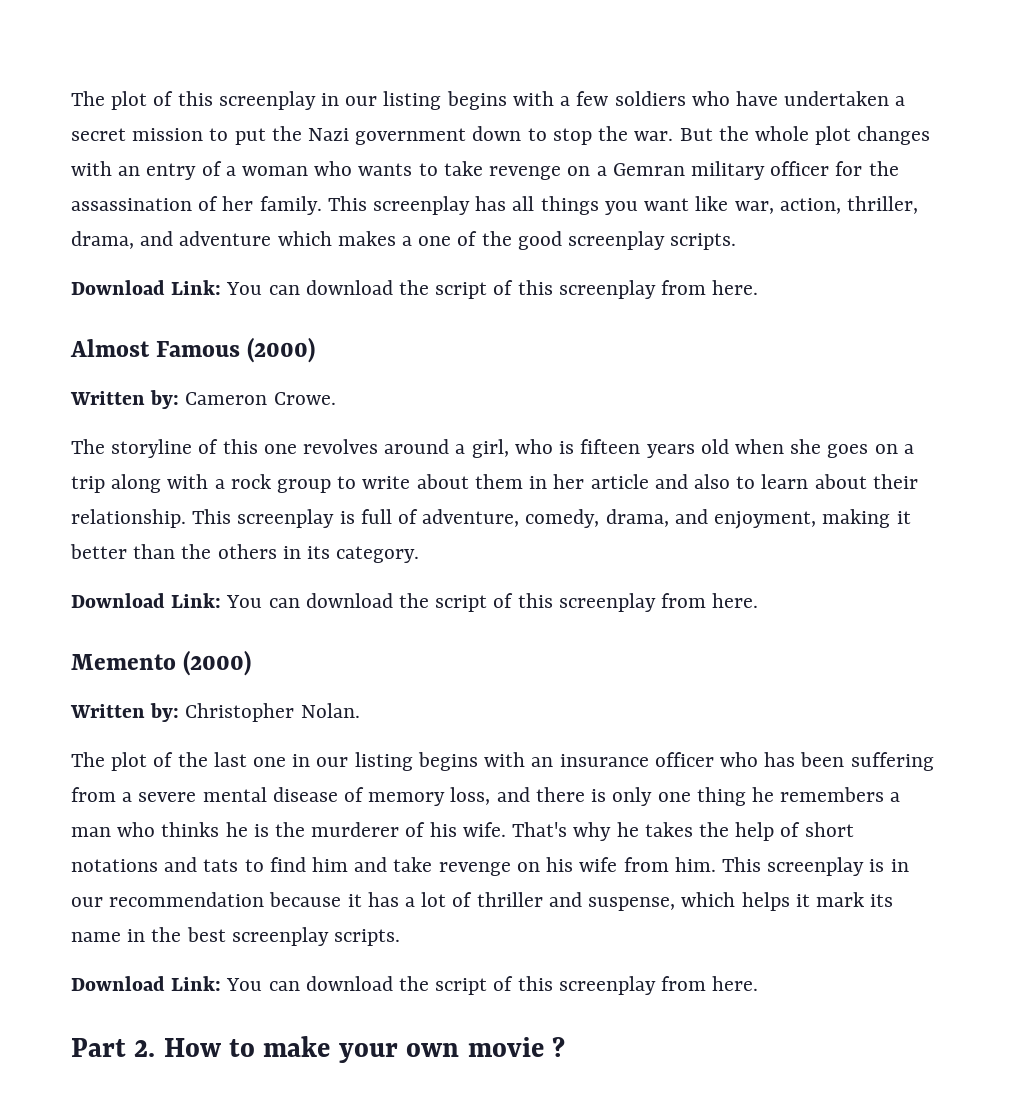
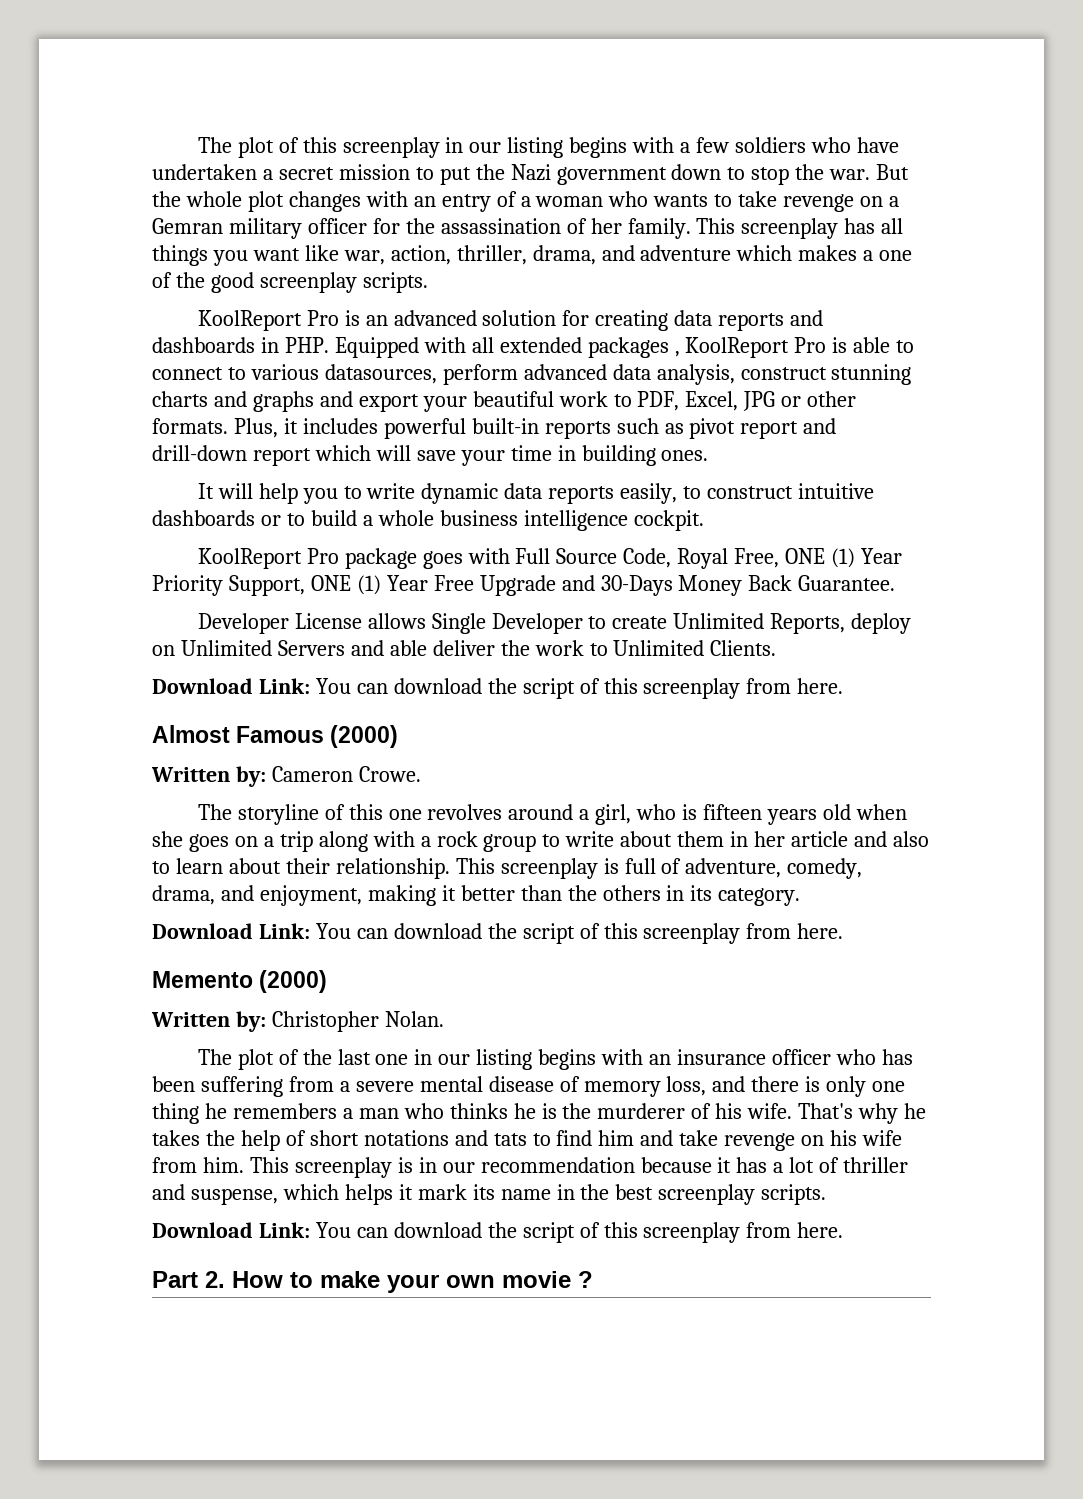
+ KoolReport Pro is an advanced solution for creating data reports and dashboards in PHP. Equipped with all extended packages , KoolReport Pro is able to connect to various datasources, perform advanced data analysis, construct stunning charts and graphs and export your beautiful work to PDF, Excel, JPG or other formats. Plus, it includes powerful built-in reports such as pivot report and drill-down report which will save your time in building ones.
+ It will help you to write dynamic data reports easily, to construct intuitive dashboards or to build a whole business intelligence cockpit.
+ KoolReport Pro package goes with Full Source Code, Royal Free, ONE (1) Year Priority Support, ONE (1) Year Free Upgrade and 30-Days Money Back Guarantee.
+ Developer License allows Single Developer to create Unlimited Reports, deploy on Unlimited Servers and able deliver the work to Unlimited Clients.

